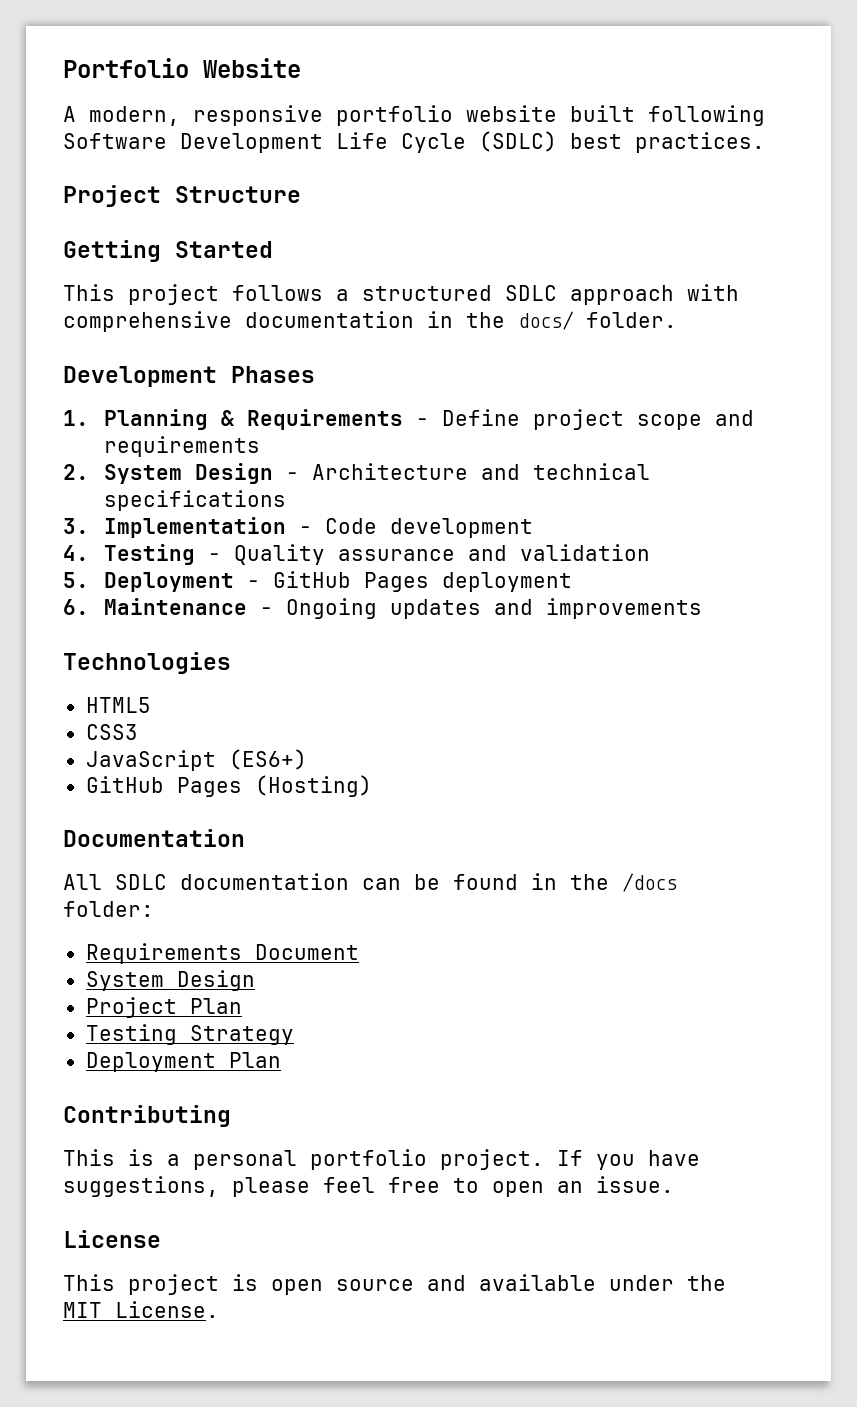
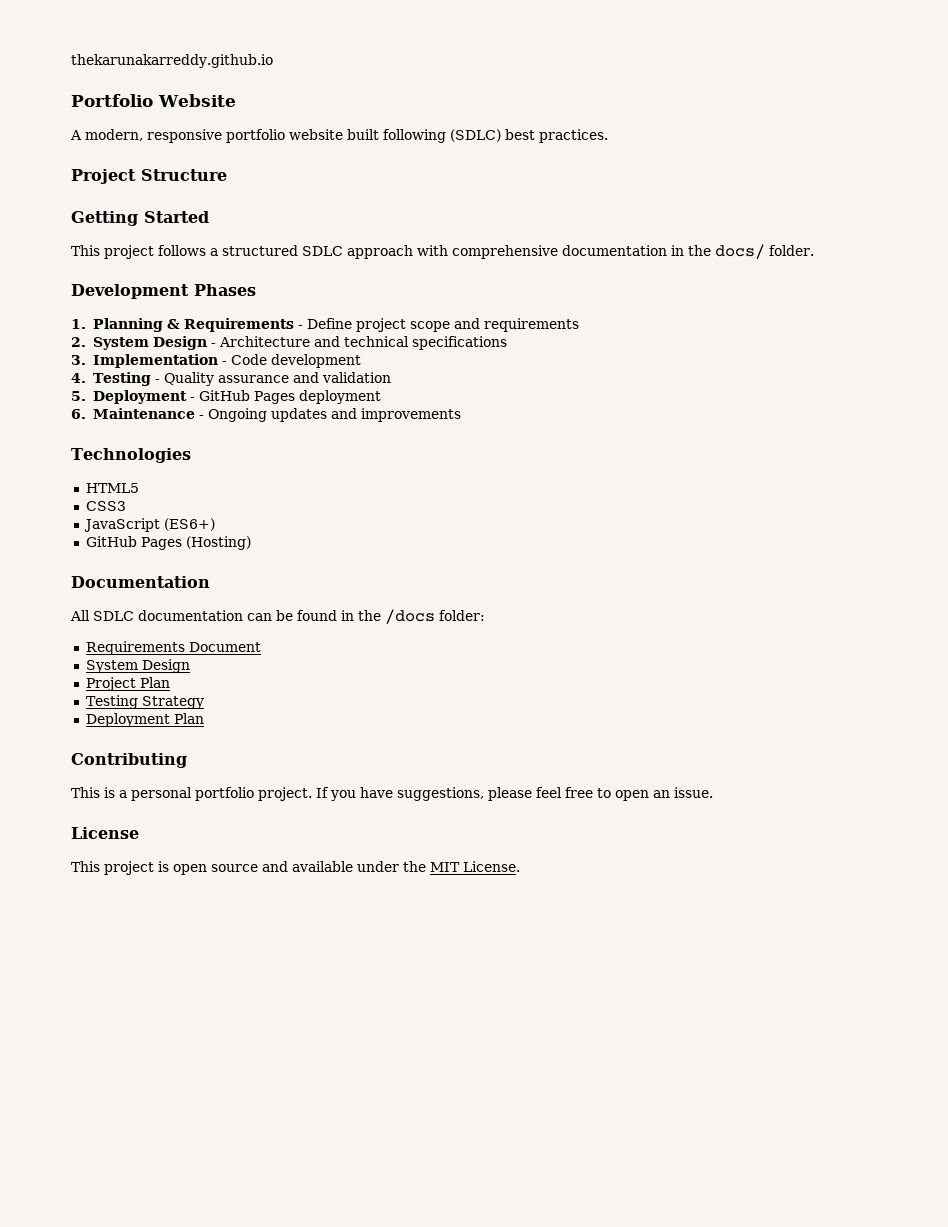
+ thekarunakarreddy.github.io
- A modern, responsive portfolio website built following Software Development Life Cycle (SDLC) best practices.
+ A modern, responsive portfolio website built following (SDLC) best practices.

